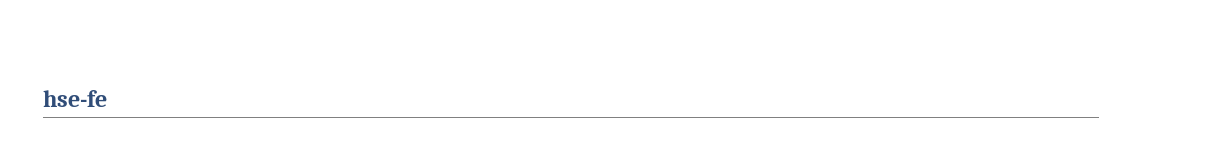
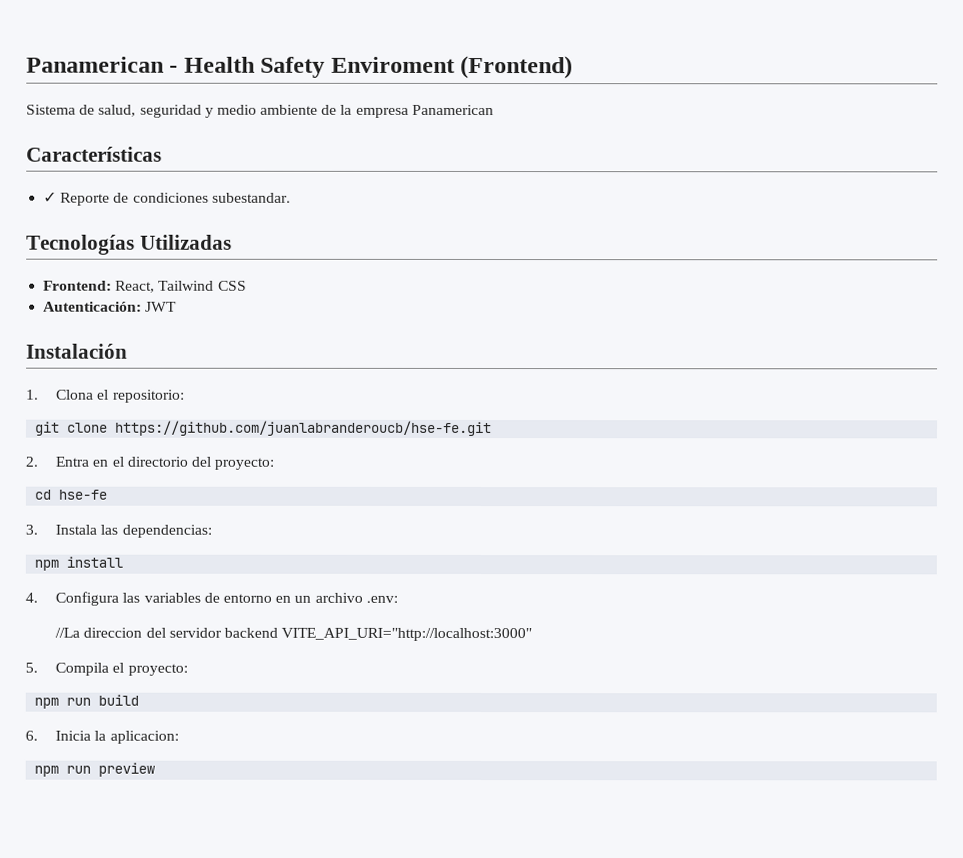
- hse-fe
+ Panamerican - Health Safety Enviroment (Frontend)
+ Sistema de salud, seguridad y medio ambiente de la empresa Panamerican
+ Características
+ ✓ Reporte de condiciones subestandar.
+ Tecnologías Utilizadas
+ Frontend: React, Tailwind CSS
+ Autenticación: JWT
+ Instalación
+ 1. Clona el repositorio:
+ git clone https://github.com/juanlabranderoucb/hse-fe.git
+ 2. Entra en el directorio del proyecto:
+ cd hse-fe
+ 3. Instala las dependencias:
+ npm install
+ 4. Configura las variables de entorno en un archivo .env:
+ //La direccion del servidor backend VITE_API_URI="http://localhost:3000"
+ 5. Compila el proyecto:
+ npm run build
+ 6. Inicia la aplicacion:
+ npm run preview

